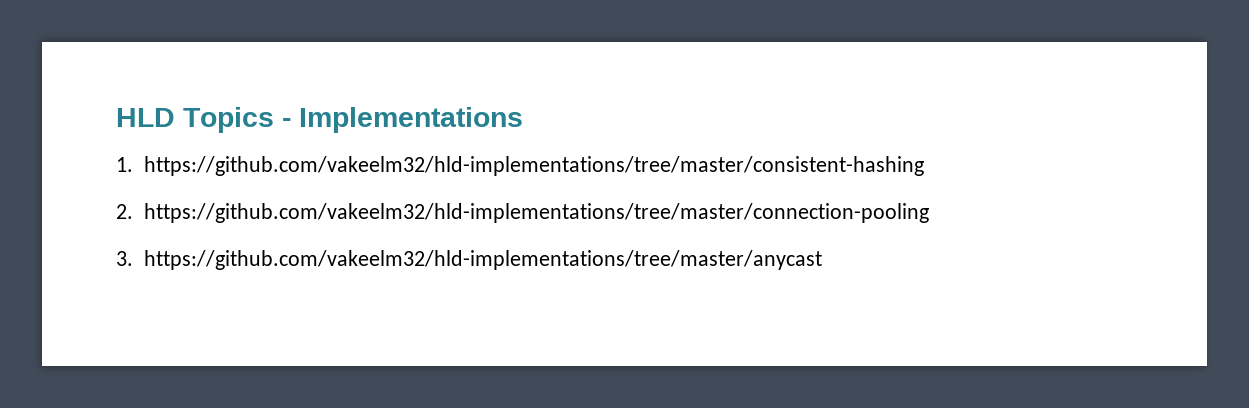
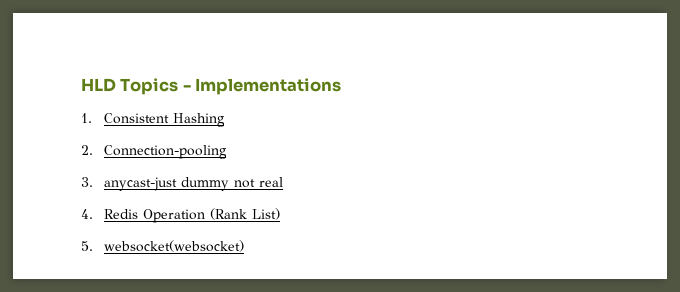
- 1. https://github.com/vakeelm32/hld-implementations/tree/master/consistent-hashing
+ 1. Consistent Hashing
- 2. https://github.com/vakeelm32/hld-implementations/tree/master/connection-pooling
+ 2. Connection-pooling
- 3. https://github.com/vakeelm32/hld-implementations/tree/master/anycast
+ 3. anycast-just dummy not real
+ 4. Redis Operation (Rank List)
+ 5. websocket(websocket)

